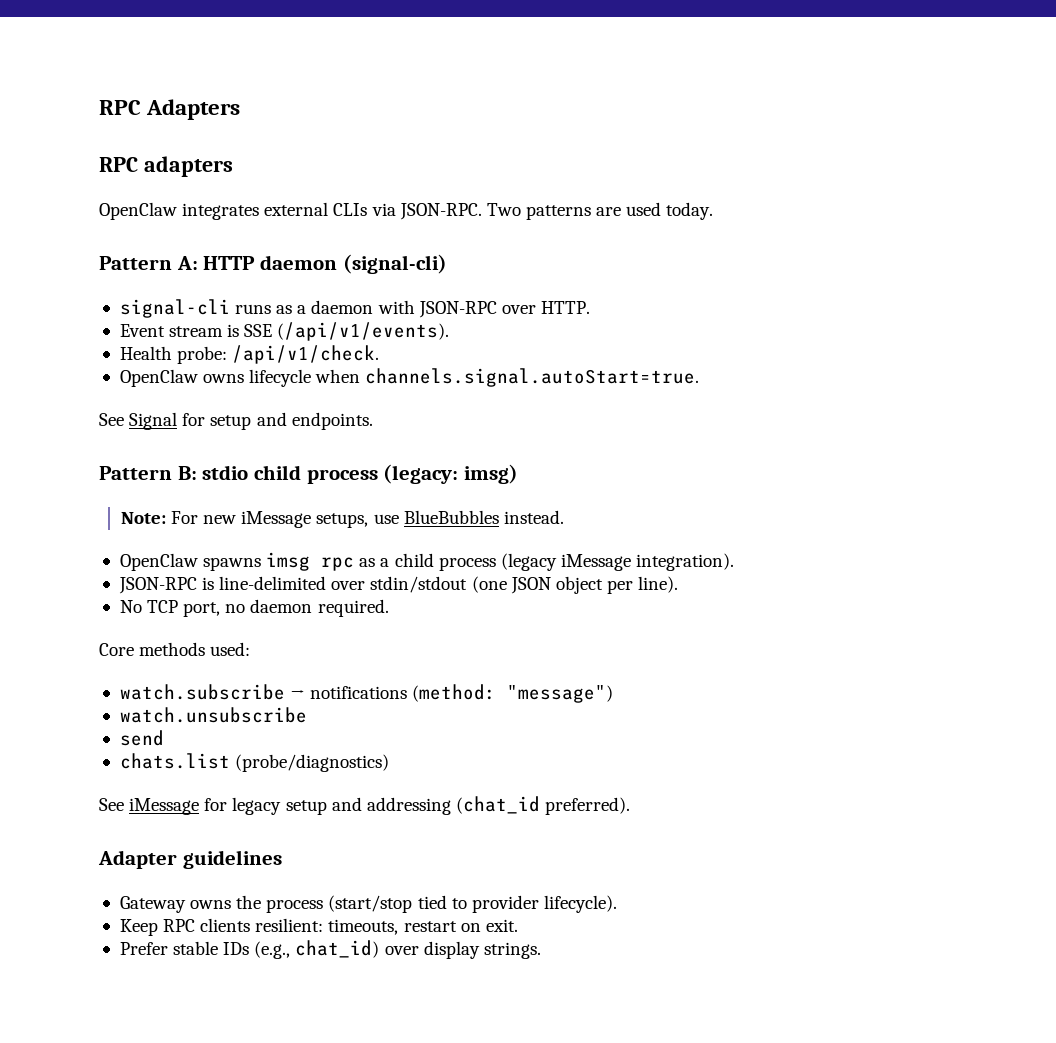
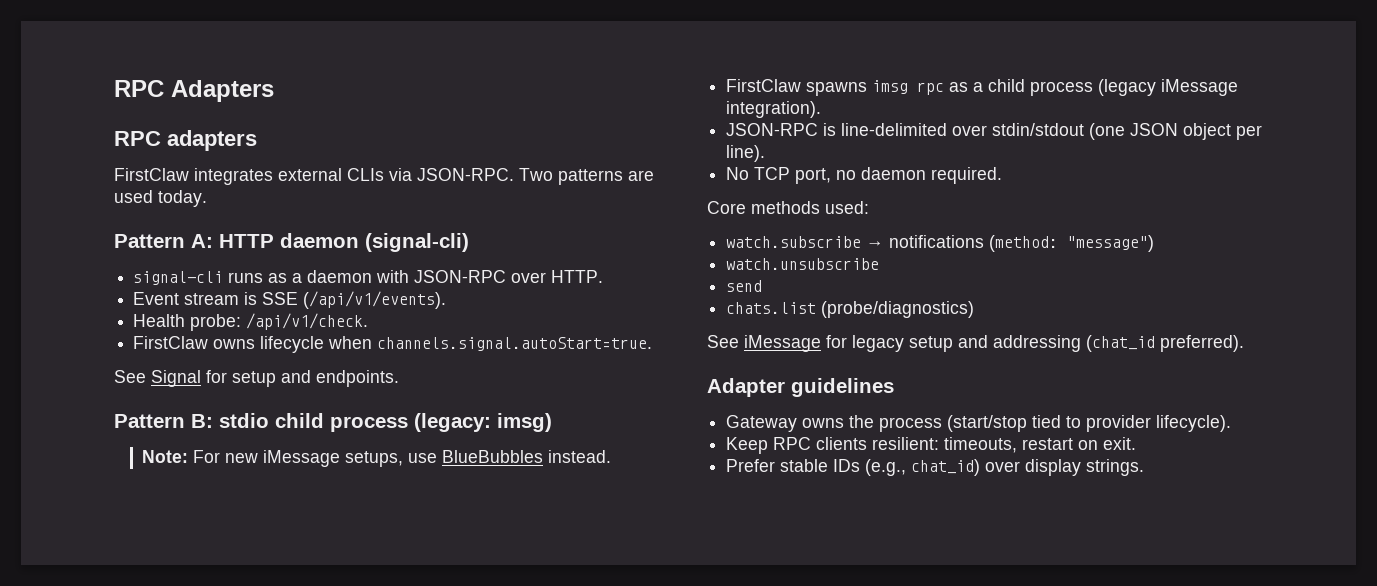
- OpenClaw integrates external CLIs via JSON-RPC.
+ FirstClaw integrates external CLIs via JSON-RPC.
- OpenClaw owns lifecycle when channels.signal.autoStart=true.
+ FirstClaw owns lifecycle when channels.signal.autoStart=true.
- OpenClaw spawns imsg rpc as a child process (legacy iMessage integration).
+ FirstClaw spawns imsg rpc as a child process (legacy iMessage integration).

